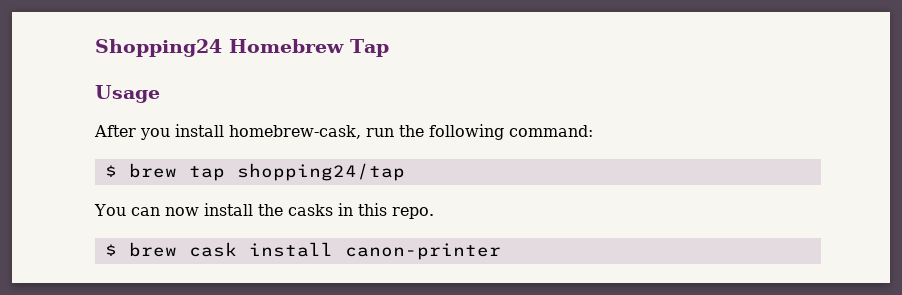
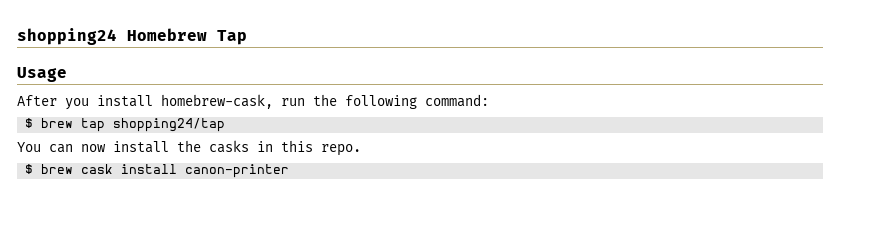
- Shopping24 Homebrew Tap
+ shopping24 Homebrew Tap

